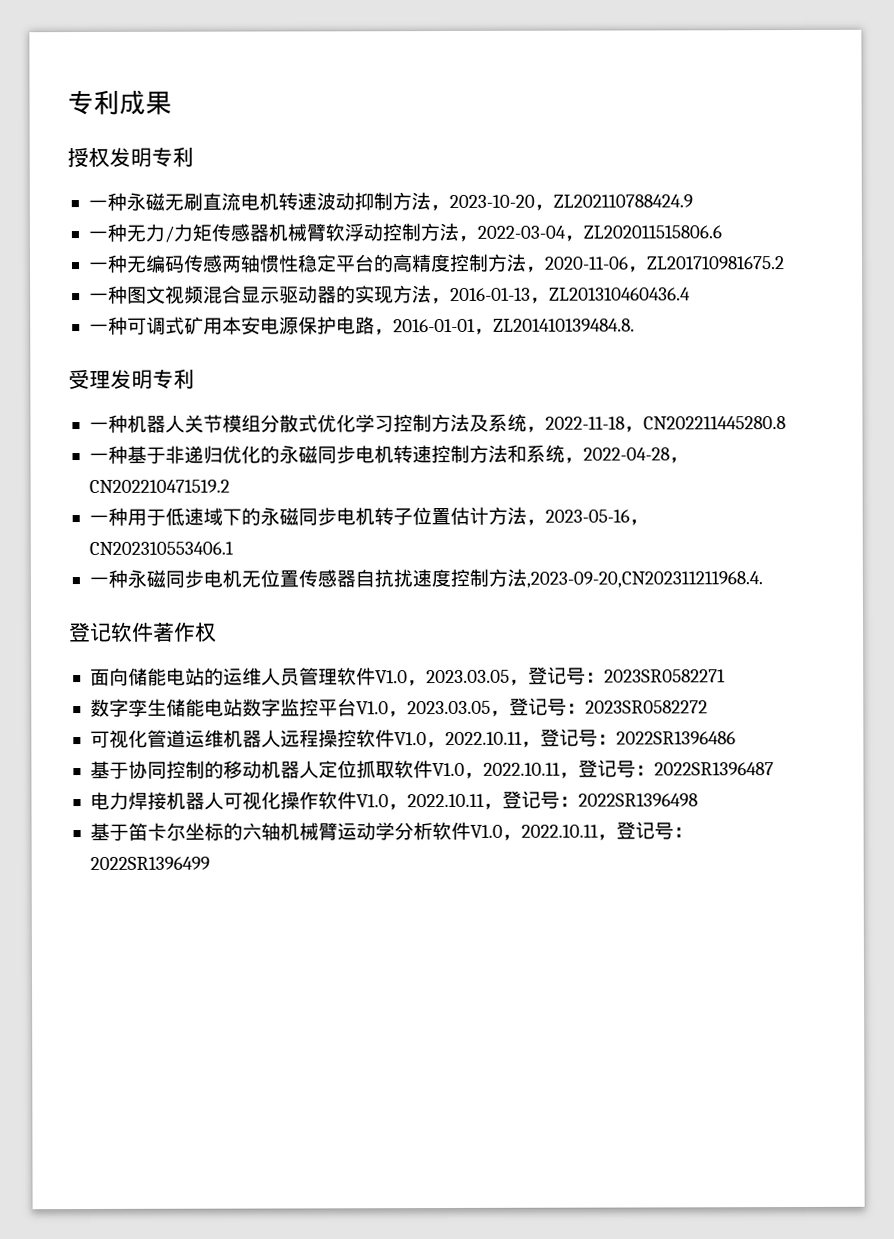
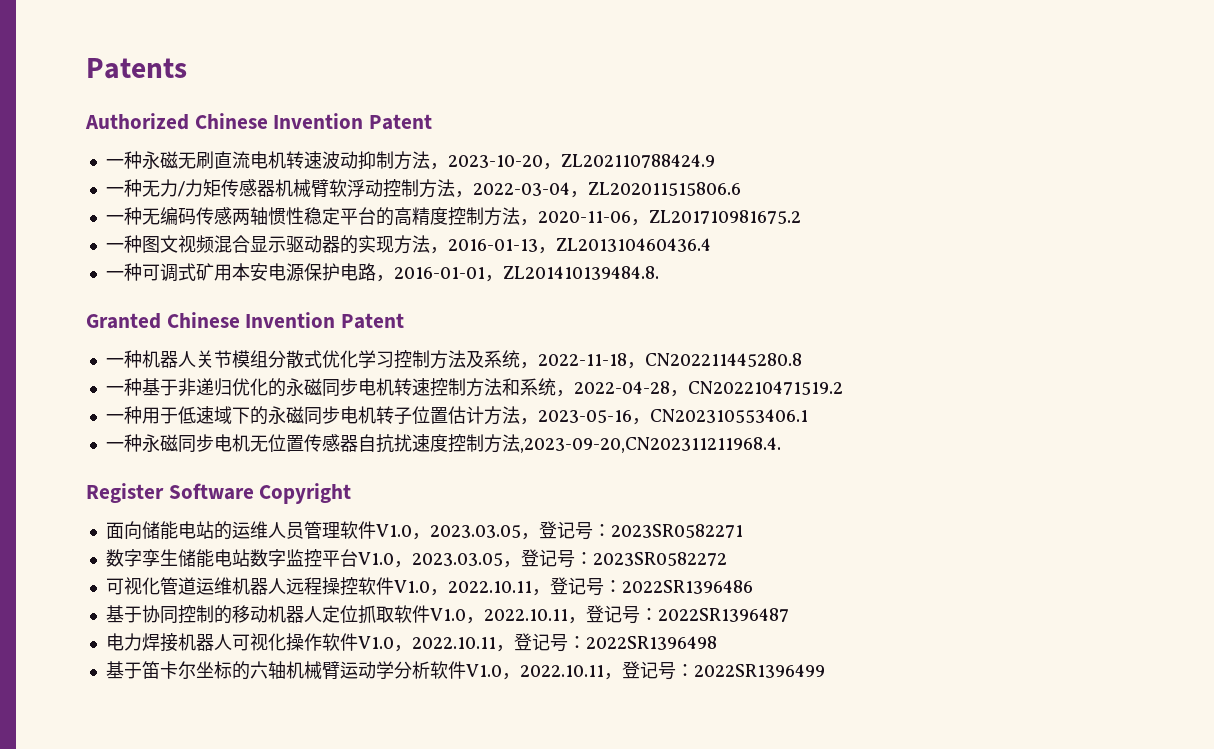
- 专利成果
- 授权发明专利
+ Patents
+ Authorized Chinese Invention Patent
- 受理发明专利
+ Granted Chinese Invention Patent
- 登记软件著作权
+ Register Software Copyright

